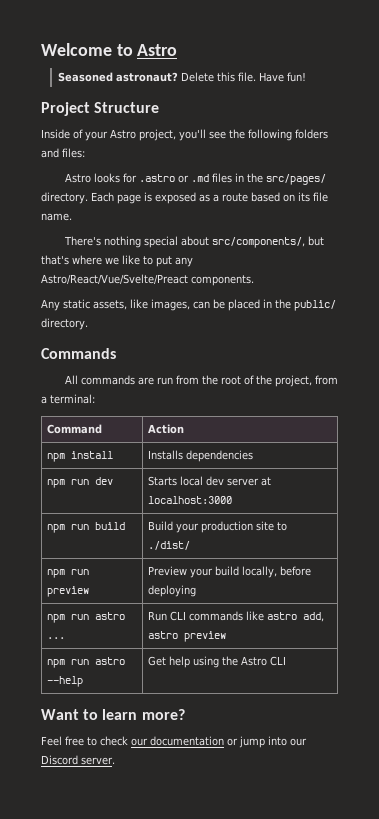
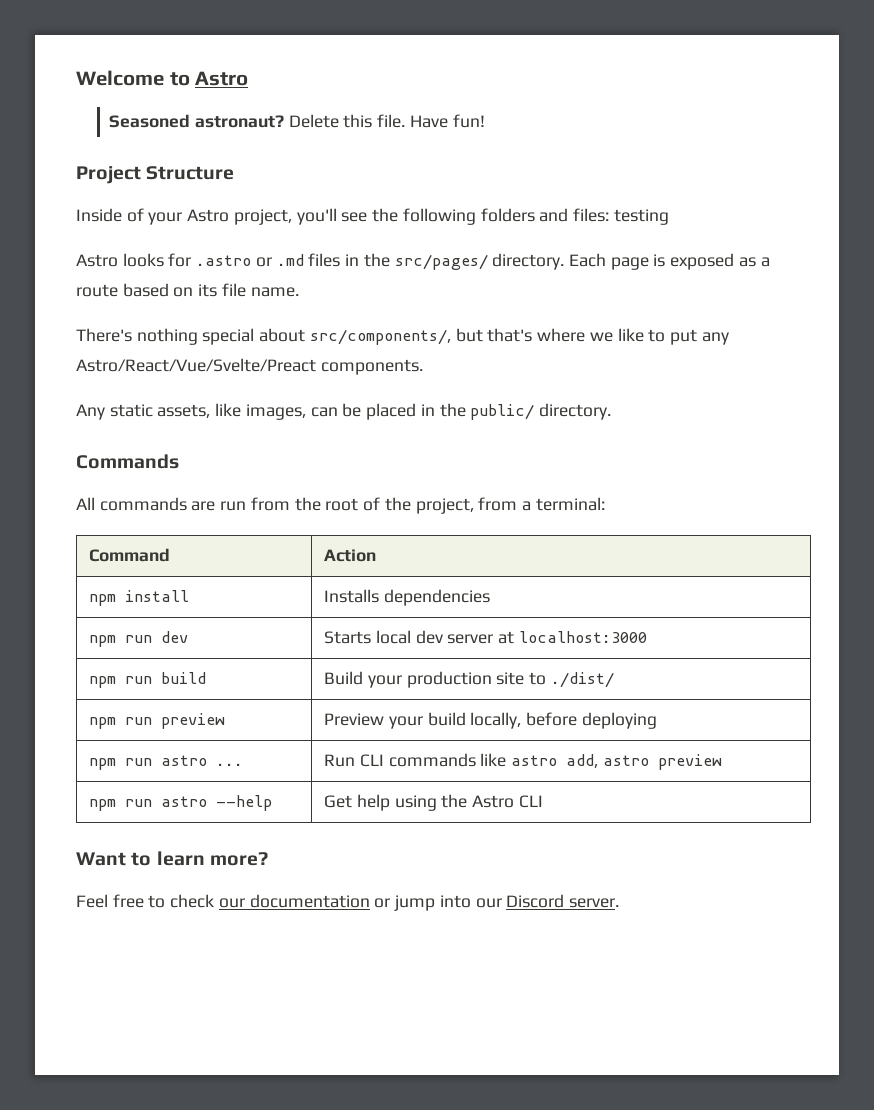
- Inside of your Astro project, you'll see the following folders and files:
+ Inside of your Astro project, you'll see the following folders and files: testing

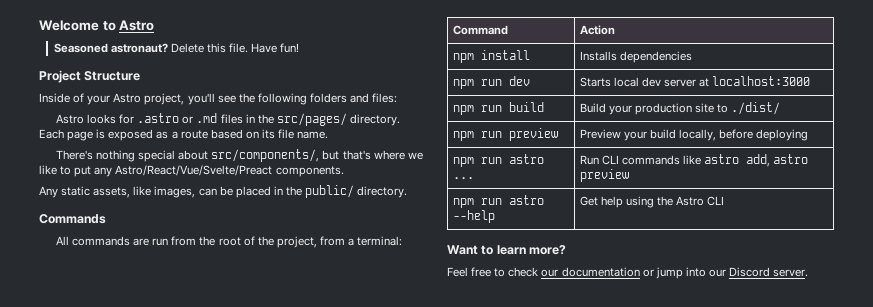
- Inside of your Astro project, you'll see the following folders and files: testing
+ Inside of your Astro project, you'll see the following folders and files:

